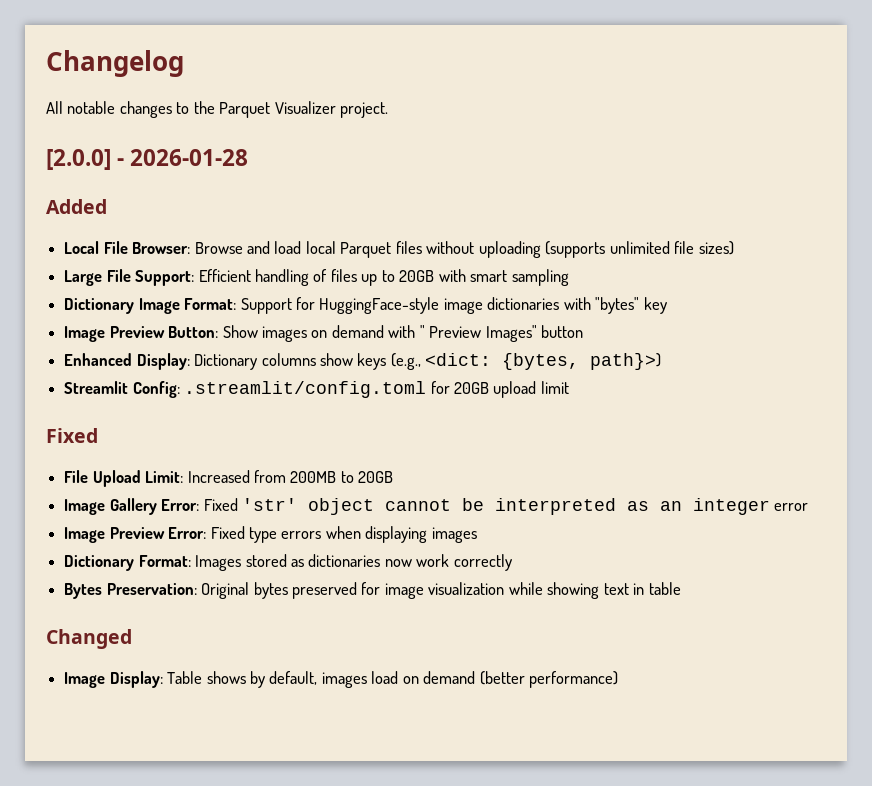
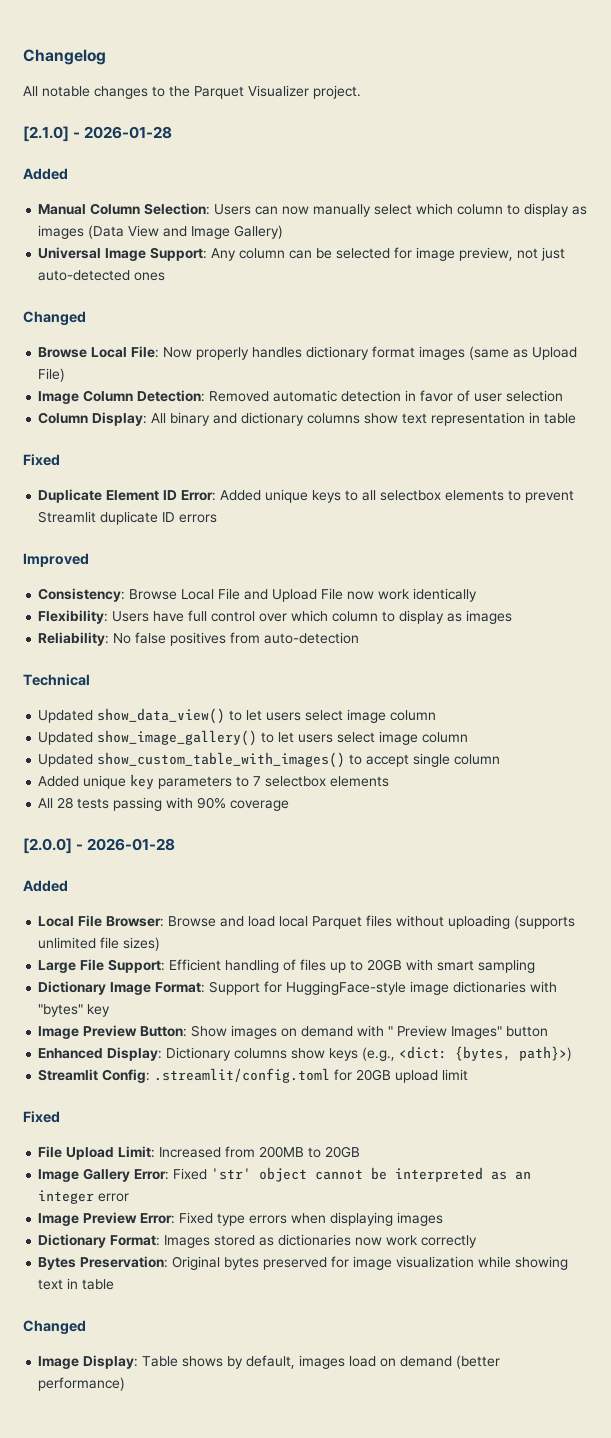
+ [2.1.0] - 2026-01-28
+ Added
+ Manual Column Selection: Users can now manually select which column to display as images (Data View and Image Gallery)
+ Universal Image Support: Any column can be selected for image preview, not just auto-detected ones
+ Changed
+ Browse Local File: Now properly handles dictionary format images (same as Upload File)
+ Image Column Detection: Removed automatic detection in favor of user selection
+ Column Display: All binary and dictionary columns show text representation in table
+ Fixed
+ Duplicate Element ID Error: Added unique keys to all selectbox elements to prevent Streamlit duplicate ID errors
+ Improved
+ Consistency: Browse Local File and Upload File now work identically
+ Flexibility: Users have full control over which column to display as images
+ Reliability: No false positives from auto-detection
+ Technical
+ Updated show_data_view() to let users select image column
+ Updated show_image_gallery() to let users select image column
+ Updated show_custom_table_with_images() to accept single column
+ Added unique key parameters to 7 selectbox elements
+ All 28 tests passing with 90% coverage

